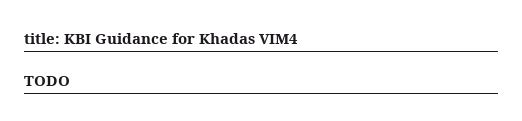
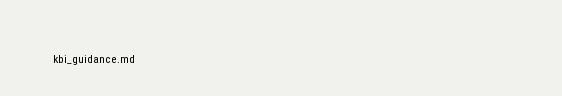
- title: KBI Guidance for Khadas VIM4
- TODO
+ kbi_guidance.md

